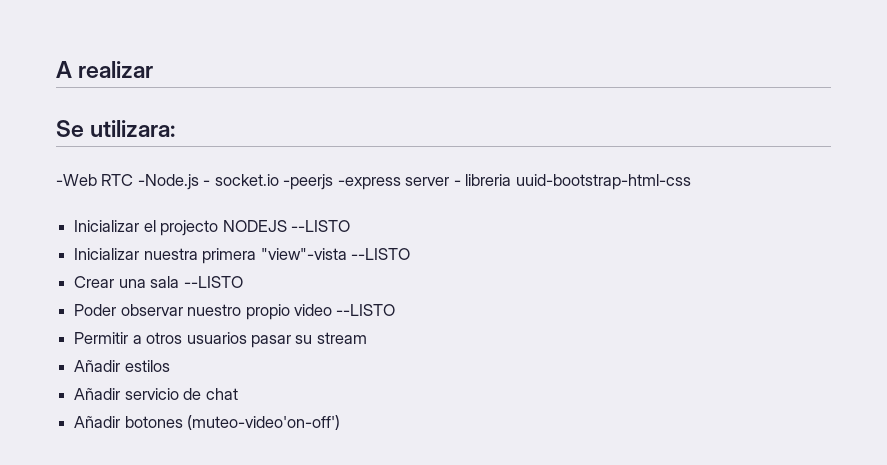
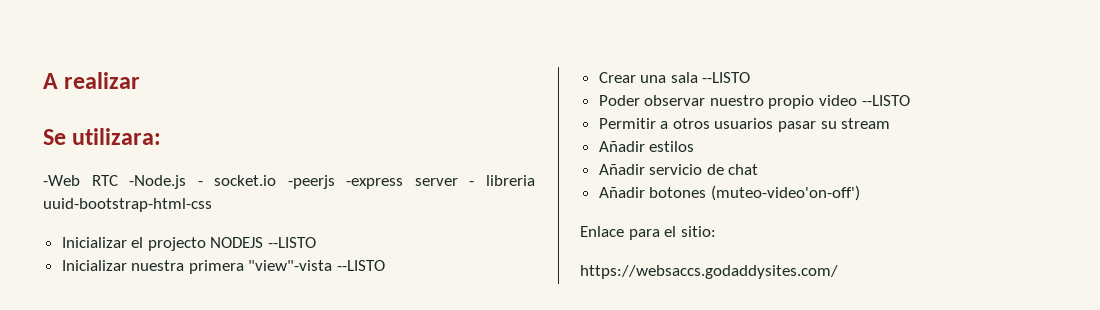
+ Enlace para el sitio:
+ https://websaccs.godaddysites.com/

